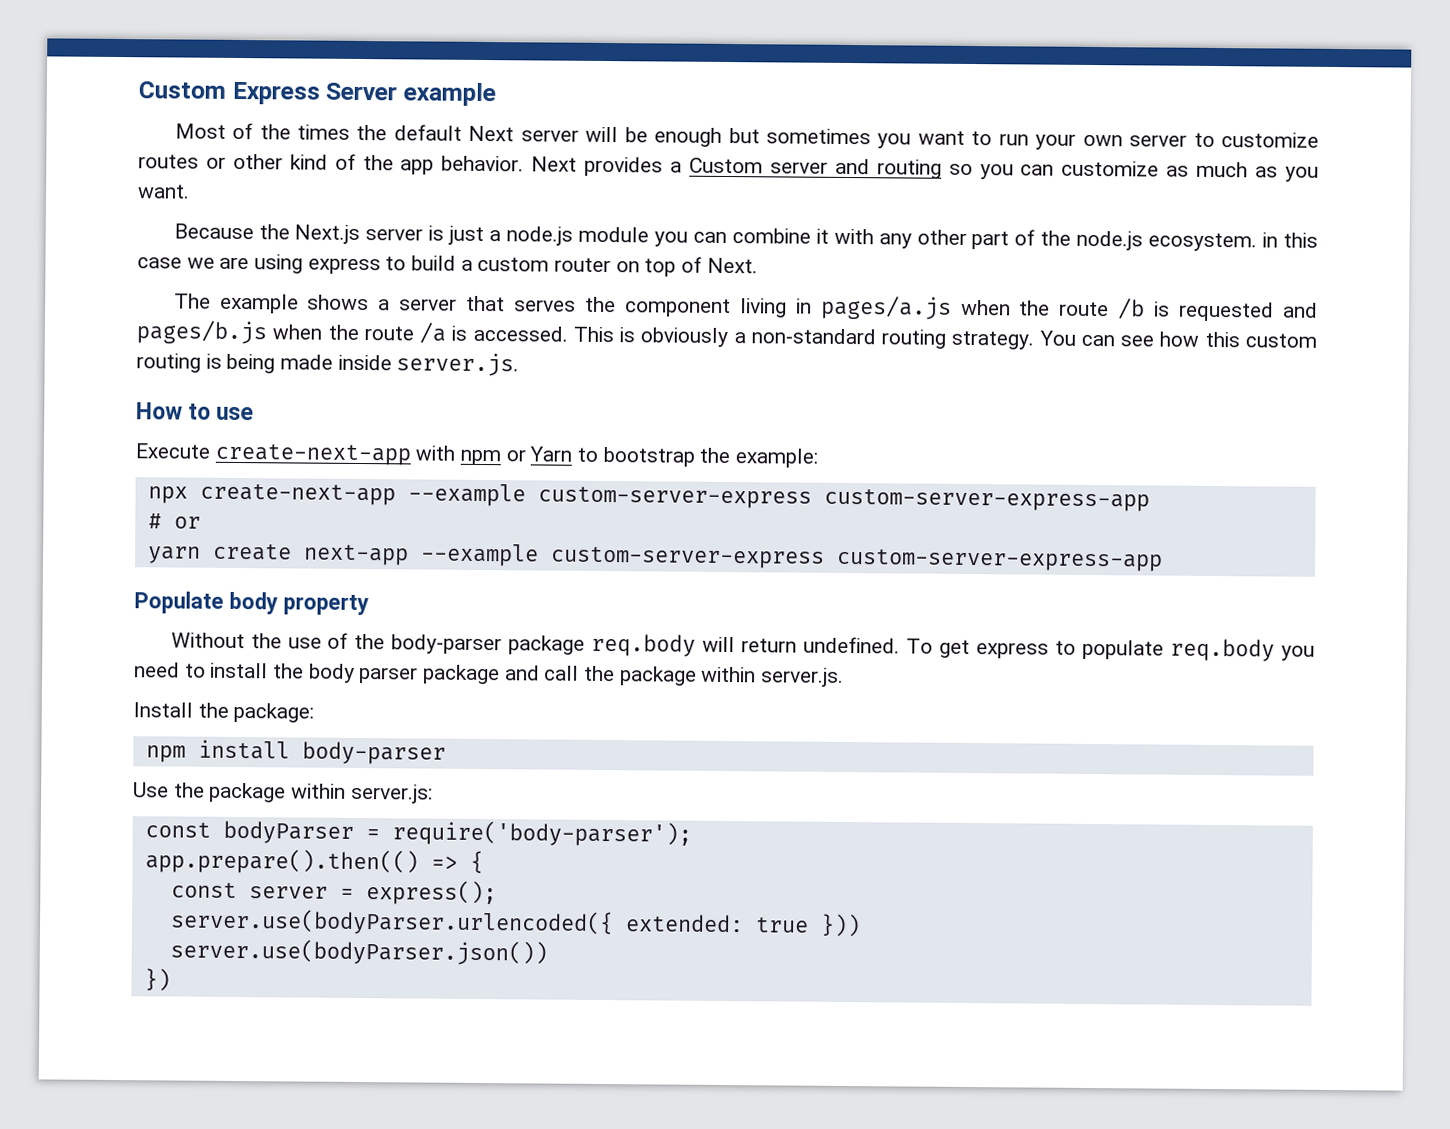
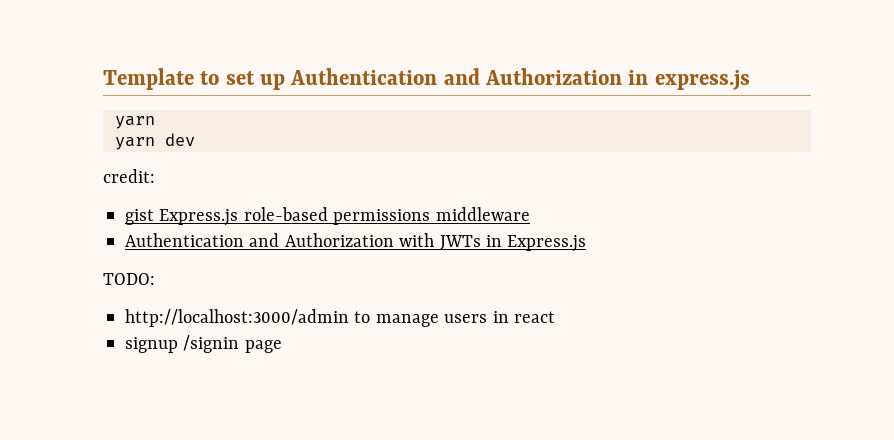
- Custom Express Server example
- Most of the times the default Next server will be enough but sometimes you want to run your own server to customize routes or other kind of the app behavior. Next provides a Custom server and routing so you can customize as much as you want.
- Because the Next.js server is just a node.js module you can combine it with any other part of the node.js ecosystem. in this case we are using express to build a custom router on top of Next.
- The example shows a server that serves the component living in pages/a.js when the route /b is requested and pages/b.js when the route /a is accessed. This is obviously a non-standard routing strategy. You can see how this custom routing is being made inside server.js.
- How to use
- Execute create-next-app with npm or Yarn to bootstrap the example:
- npx create-next-app --example custom-server-express custom-server-express-app
- # or
- yarn create next-app --example custom-server-express custom-server-express-app
- Populate body property
- Without the use of the body-parser package req.body will return undefined. To get express to populate req.body you need to install the body parser package and call the package within server.js.
- Install the package:
- npm install body-parser
- Use the package within server.js:
- const bodyParser = require('body-parser');
- app.prepare().then(() => {
- const server = express();
- server.use(bodyParser.urlencoded({ extended: true }))
- server.use(bodyParser.json())
- })
+ Template to set up Authentication and Authorization in express.js
+ yarn
+ yarn dev
+ credit:
+ gist Express.js role-based permissions middleware
+ Authentication and Authorization with JWTs in Express.js
+ TODO:
+ http://localhost:3000/admin to manage users in react
+ signup /signin page

